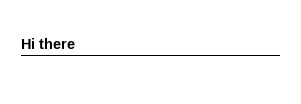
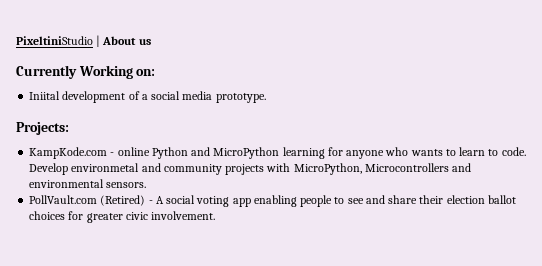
- Hi there
+ PixeltiniStudio | About us
+ Currently Working on:
+ Iniital development of a social media prototype.
+ Projects:
+ KampKode.com - online Python and MicroPython learning for anyone who wants to learn to code. Develop environmetal and community projects with MicroPython, Microcontrollers and environmental sensors.
+ PollVault.com (Retired) - A social voting app enabling people to see and share their election ballot choices for greater civic involvement.

